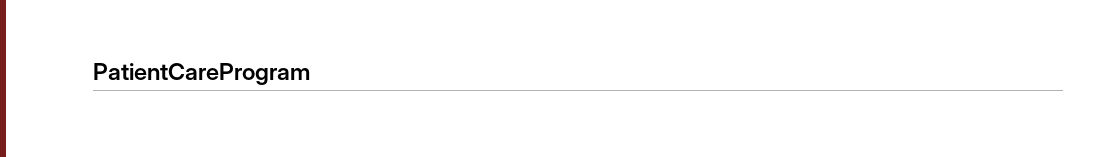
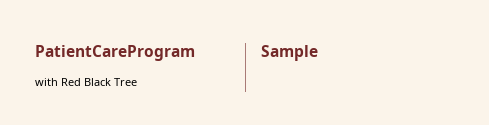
+ with Red Black Tree
+ Sample

